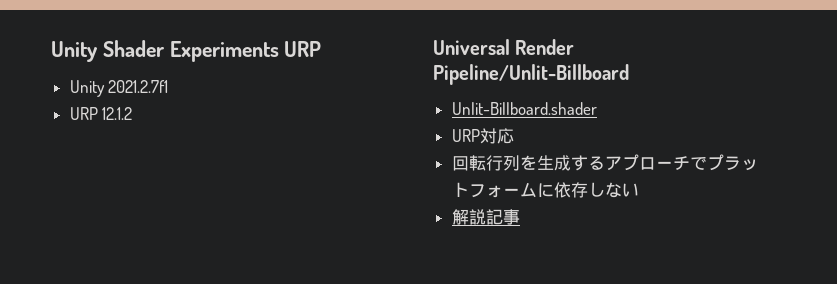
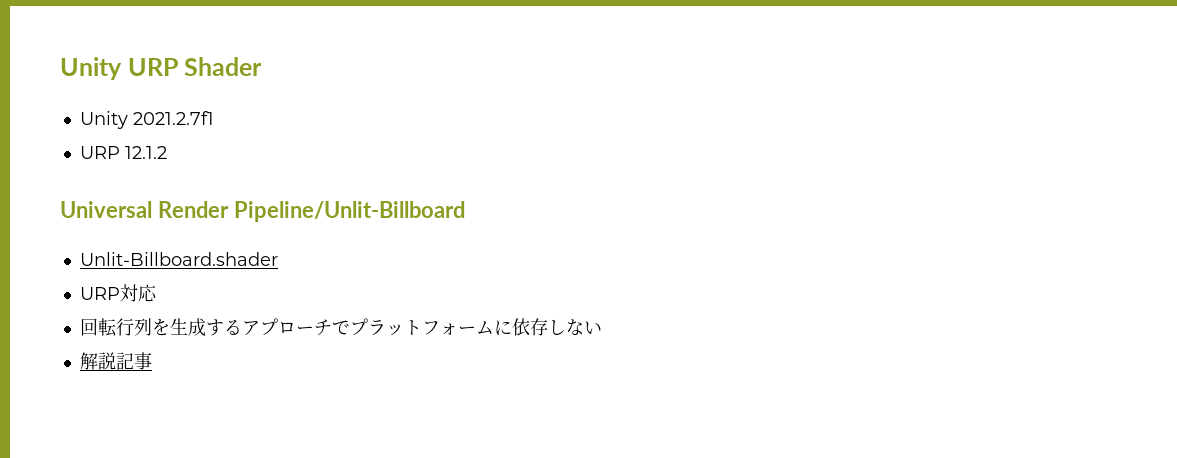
- Unity Shader Experiments URP
+ Unity URP Shader

